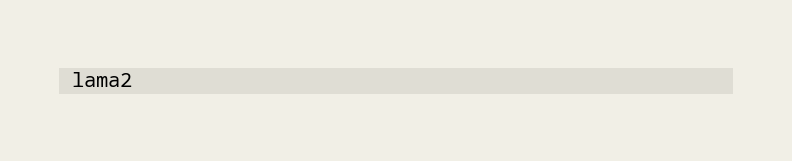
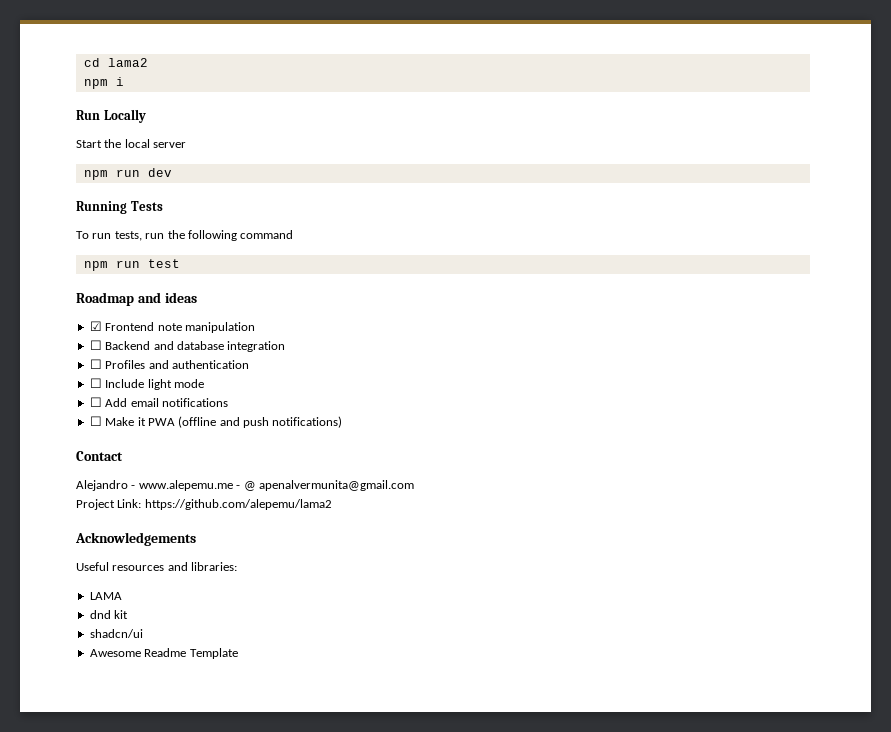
- lama2
+ cd lama2
+ npm i
+ Run Locally
+ Start the local server
+ npm run dev
+ Running Tests
+ To run tests, run the following command
+ npm run test
+ Roadmap and ideas
+ ☑ Frontend note manipulation
+ ☐ Backend and database integration
+ ☐ Profiles and authentication
+ ☐ Include light mode
+ ☐ Add email notifications
+ ☐ Make it PWA (offline and push notifications)
+ Contact
+ Alejandro - www.alepemu.me - @ apenalvermunita@gmail.com
+ Project Link: https://github.com/alepemu/lama2
+ Acknowledgements
+ Useful resources and libraries:
+ LAMA
+ dnd kit
+ shadcn/ui
+ Awesome Readme Template

